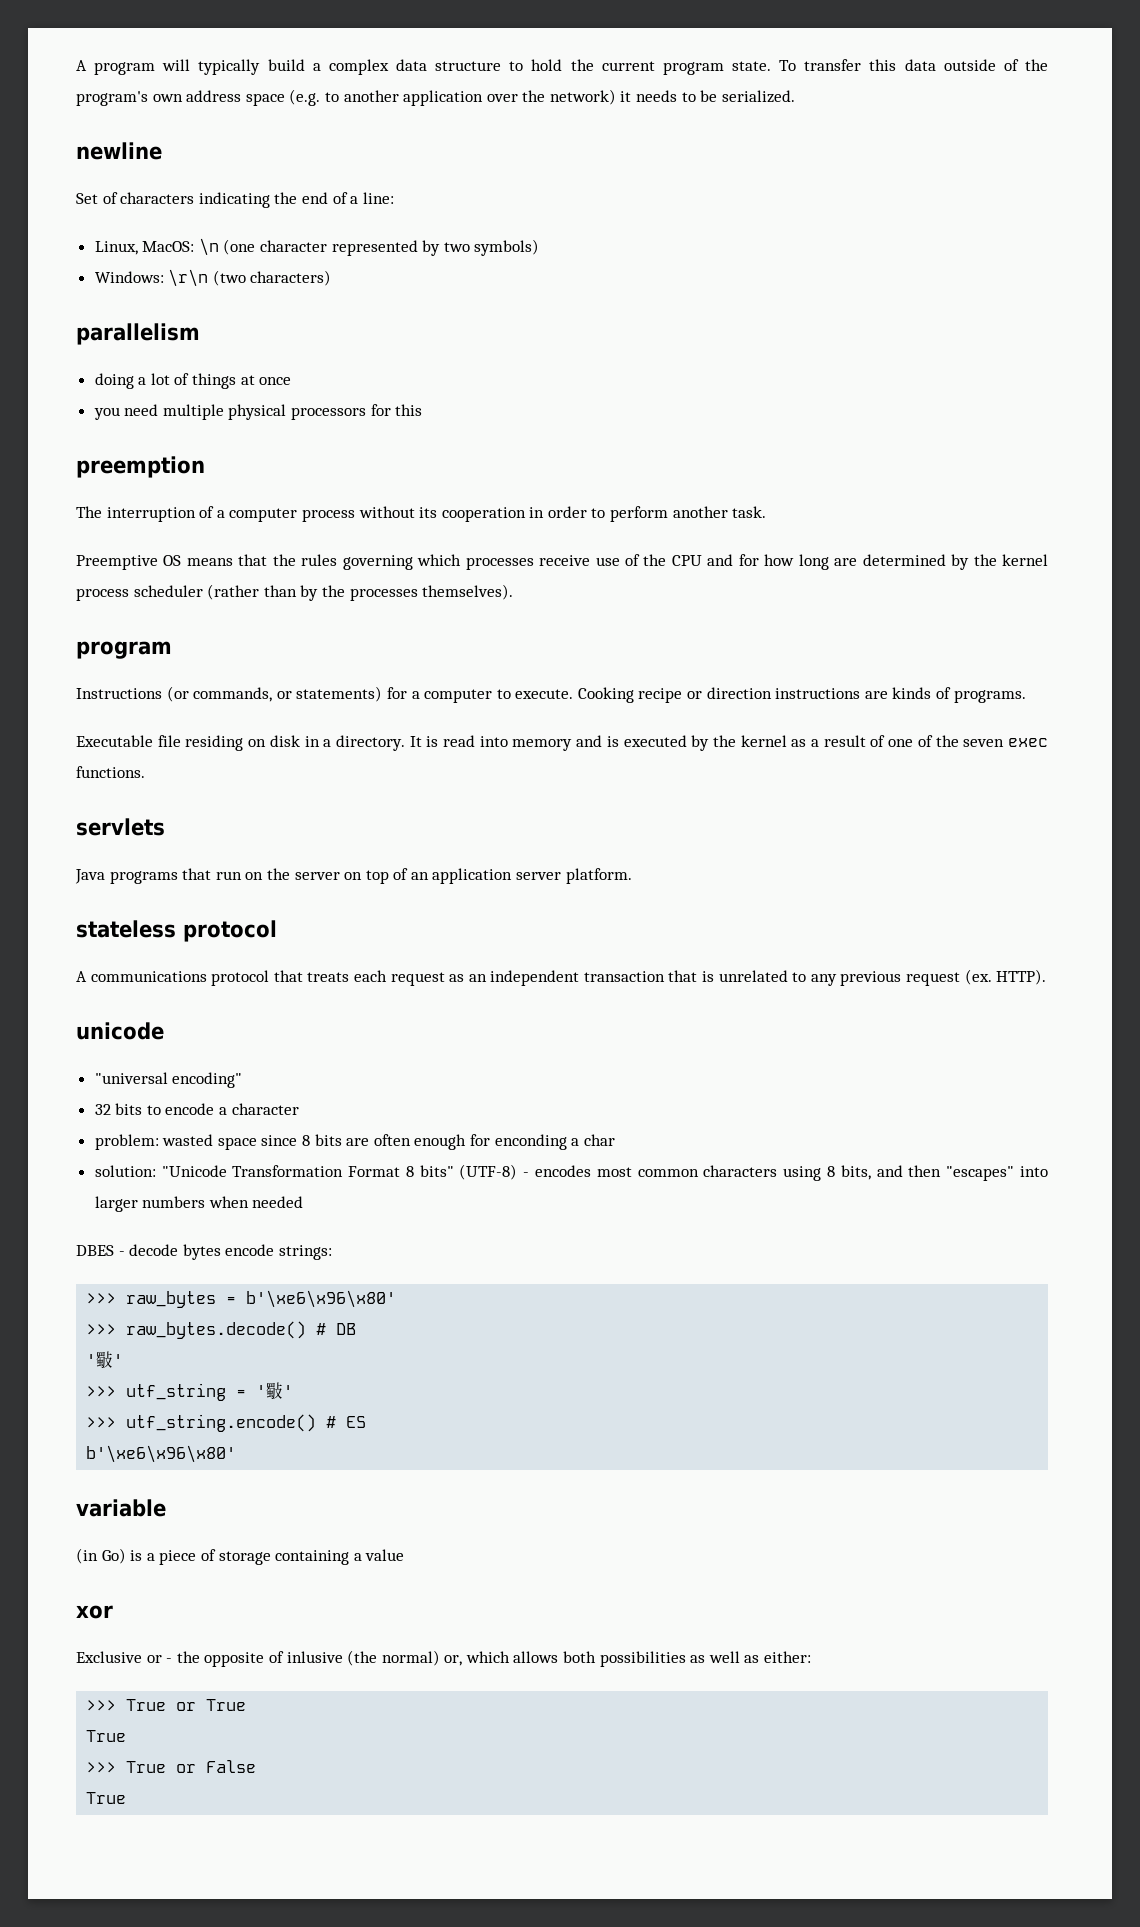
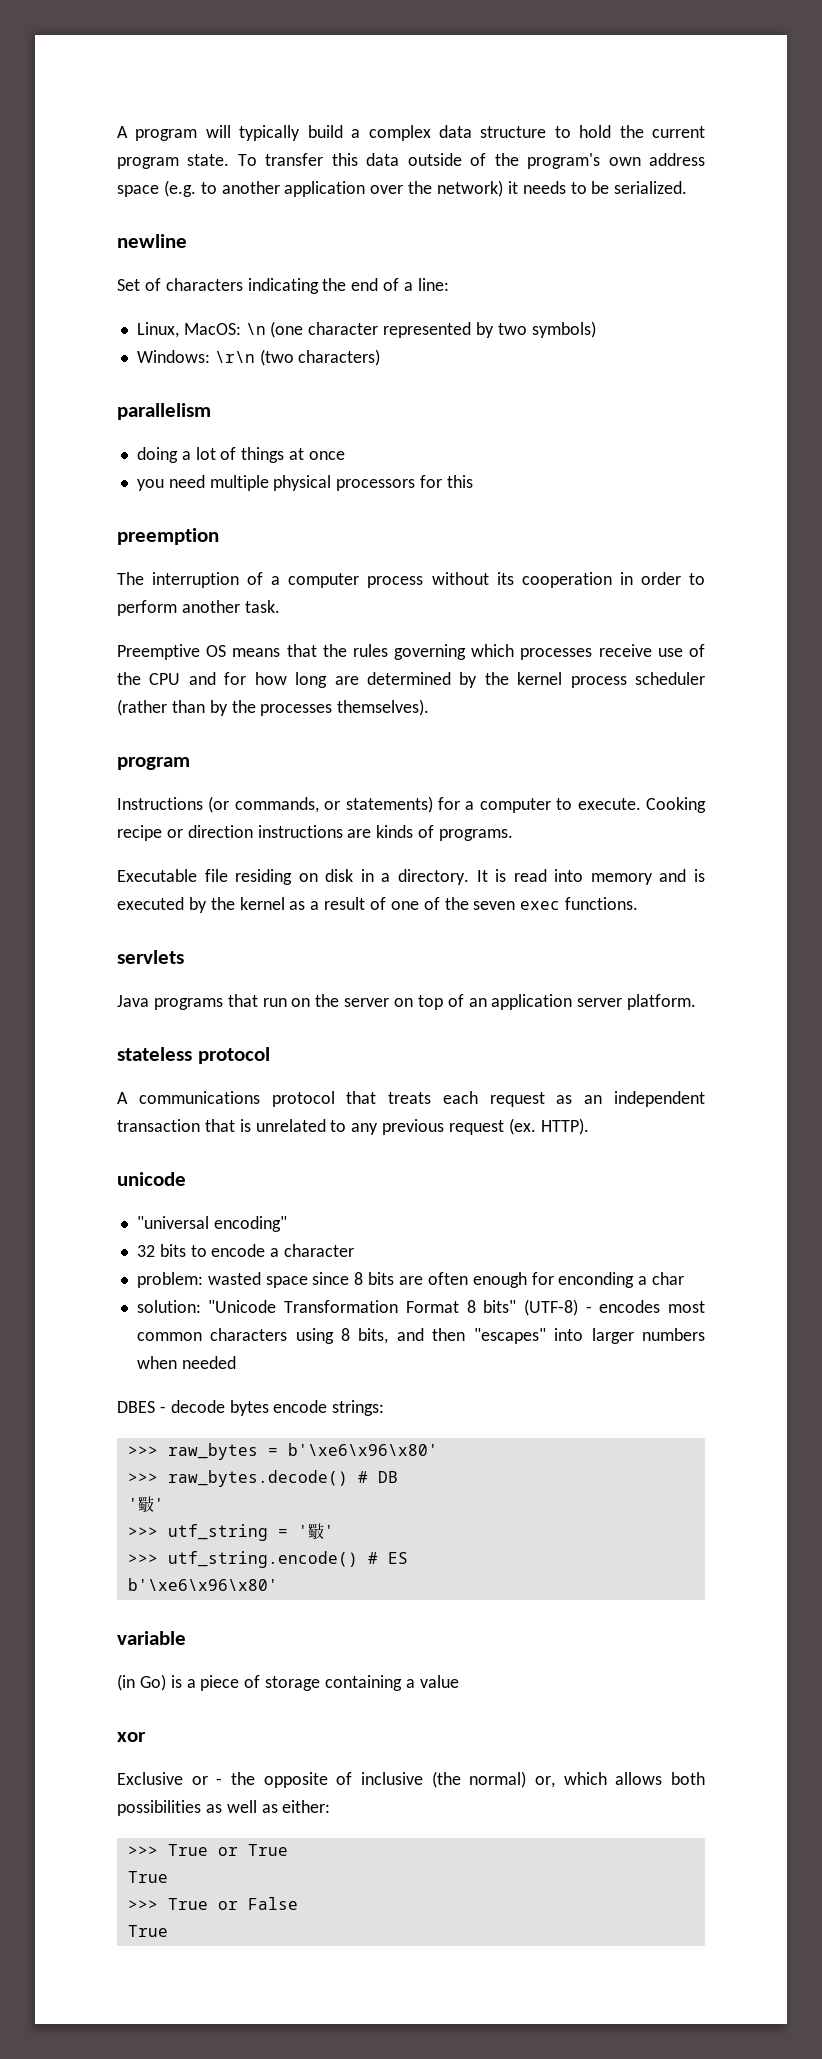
- Exclusive or - the opposite of inlusive (the normal) or, which allows both possibilities as well as either:
+ Exclusive or - the opposite of inclusive (the normal) or, which allows both possibilities as well as either:

